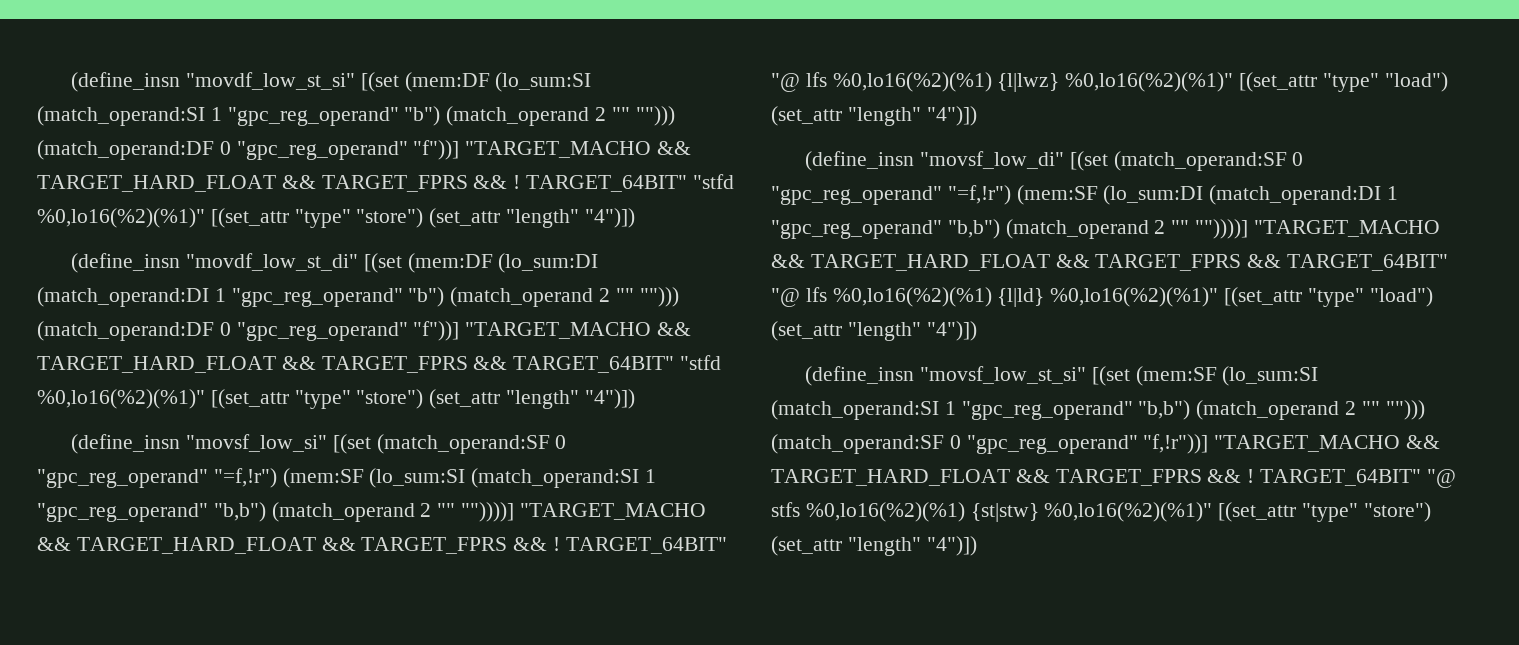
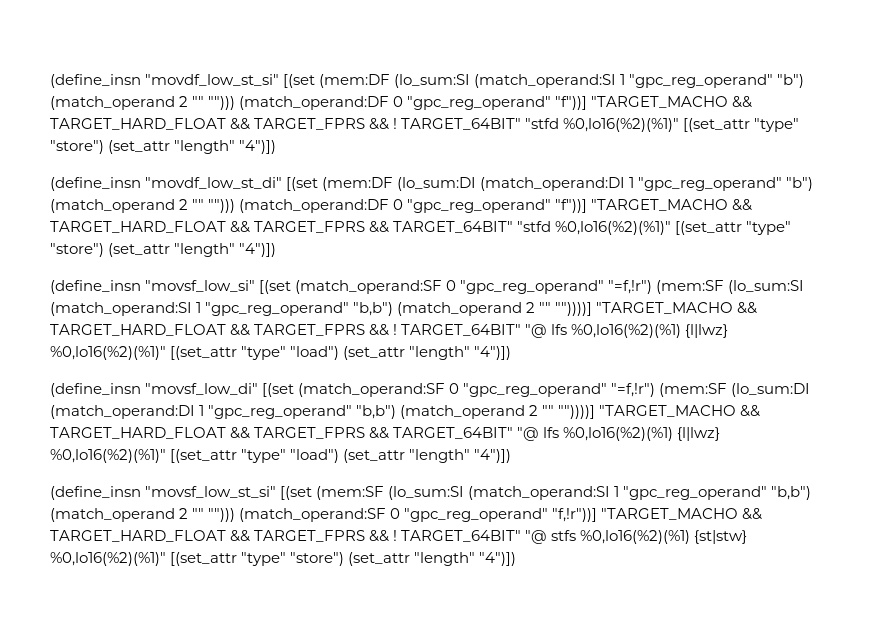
- (define_insn "movsf_low_di" [(set (match_operand:SF 0 "gpc_reg_operand" "=f,!r") (mem:SF (lo_sum:DI (match_operand:DI 1 "gpc_reg_operand" "b,b") (match_operand 2 "" ""))))] "TARGET_MACHO && TARGET_HARD_FLOAT && TARGET_FPRS && TARGET_64BIT" "@ lfs %0,lo16(%2)(%1) {l|ld} %0,lo16(%2)(%1)" [(set_attr "type" "load") (set_attr "length" "4")])
+ (define_insn "movsf_low_di" [(set (match_operand:SF 0 "gpc_reg_operand" "=f,!r") (mem:SF (lo_sum:DI (match_operand:DI 1 "gpc_reg_operand" "b,b") (match_operand 2 "" ""))))] "TARGET_MACHO && TARGET_HARD_FLOAT && TARGET_FPRS && TARGET_64BIT" "@ lfs %0,lo16(%2)(%1) {l|lwz} %0,lo16(%2)(%1)" [(set_attr "type" "load") (set_attr "length" "4")])

